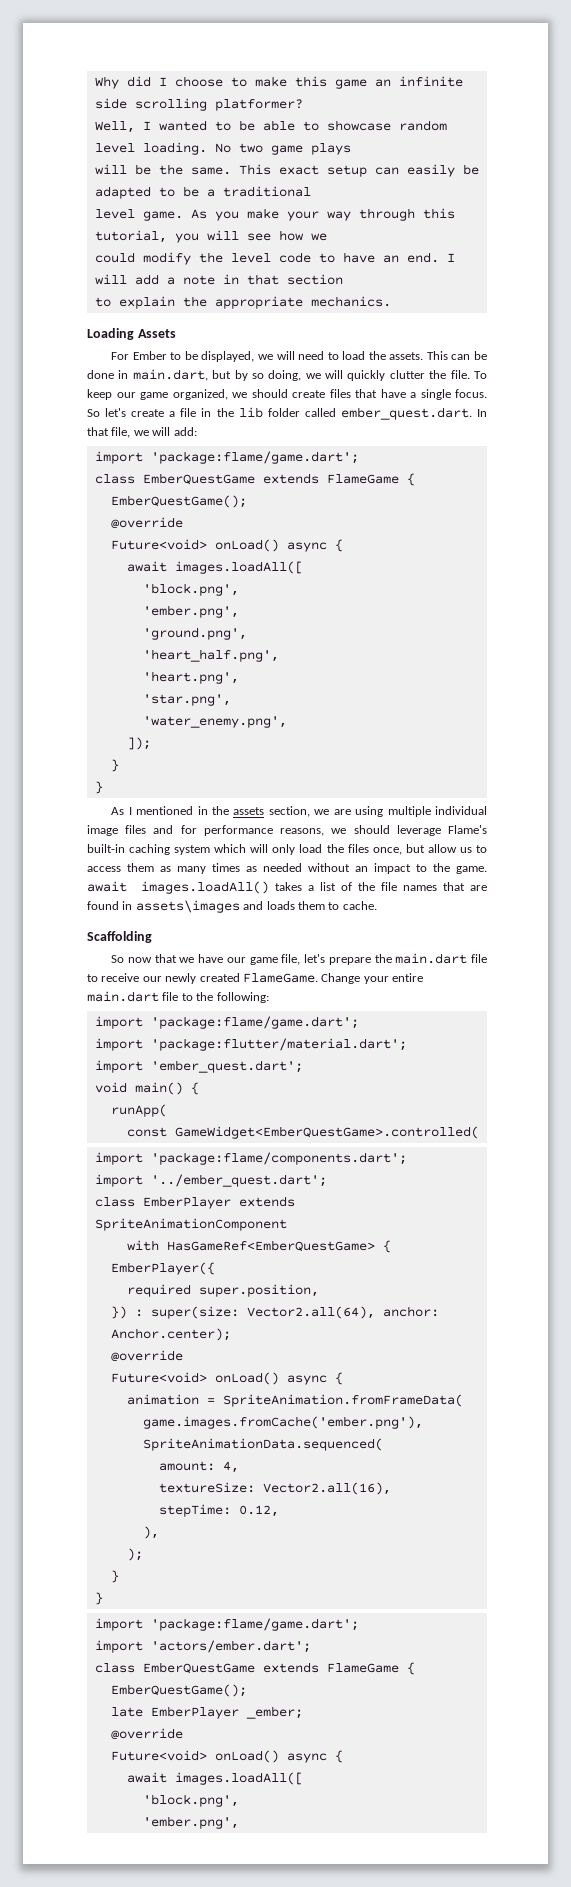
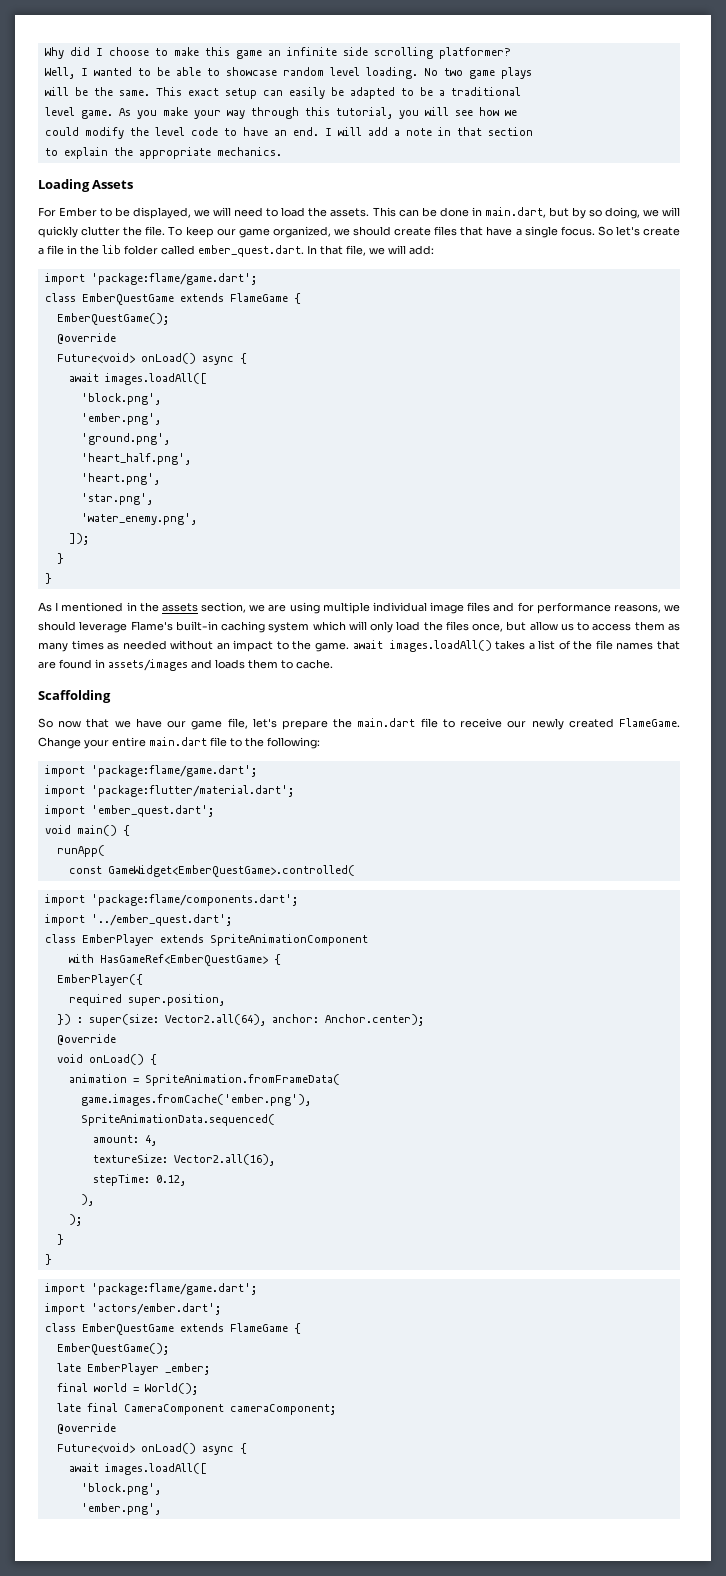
- As I mentioned in the assets section, we are using multiple individual image files and for performance reasons, we should leverage Flame's built-in caching system which will only load the files once, but allow us to access them as many times as needed without an impact to the game. await images.loadAll() takes a list of the file names that are found in assets\images and loads them to cache.
+ As I mentioned in the assets section, we are using multiple individual image files and for performance reasons, we should leverage Flame's built-in caching system which will only load the files once, but allow us to access them as many times as needed without an impact to the game. await images.loadAll() takes a list of the file names that are found in assets/images and loads them to cache.
  }) : super(size: Vector2.all(64), anchor: Anchor.center);
  @override
- Future<void> onLoad() async {
+ void onLoad() {
+ final world = World();
+ late final CameraComponent cameraComponent;

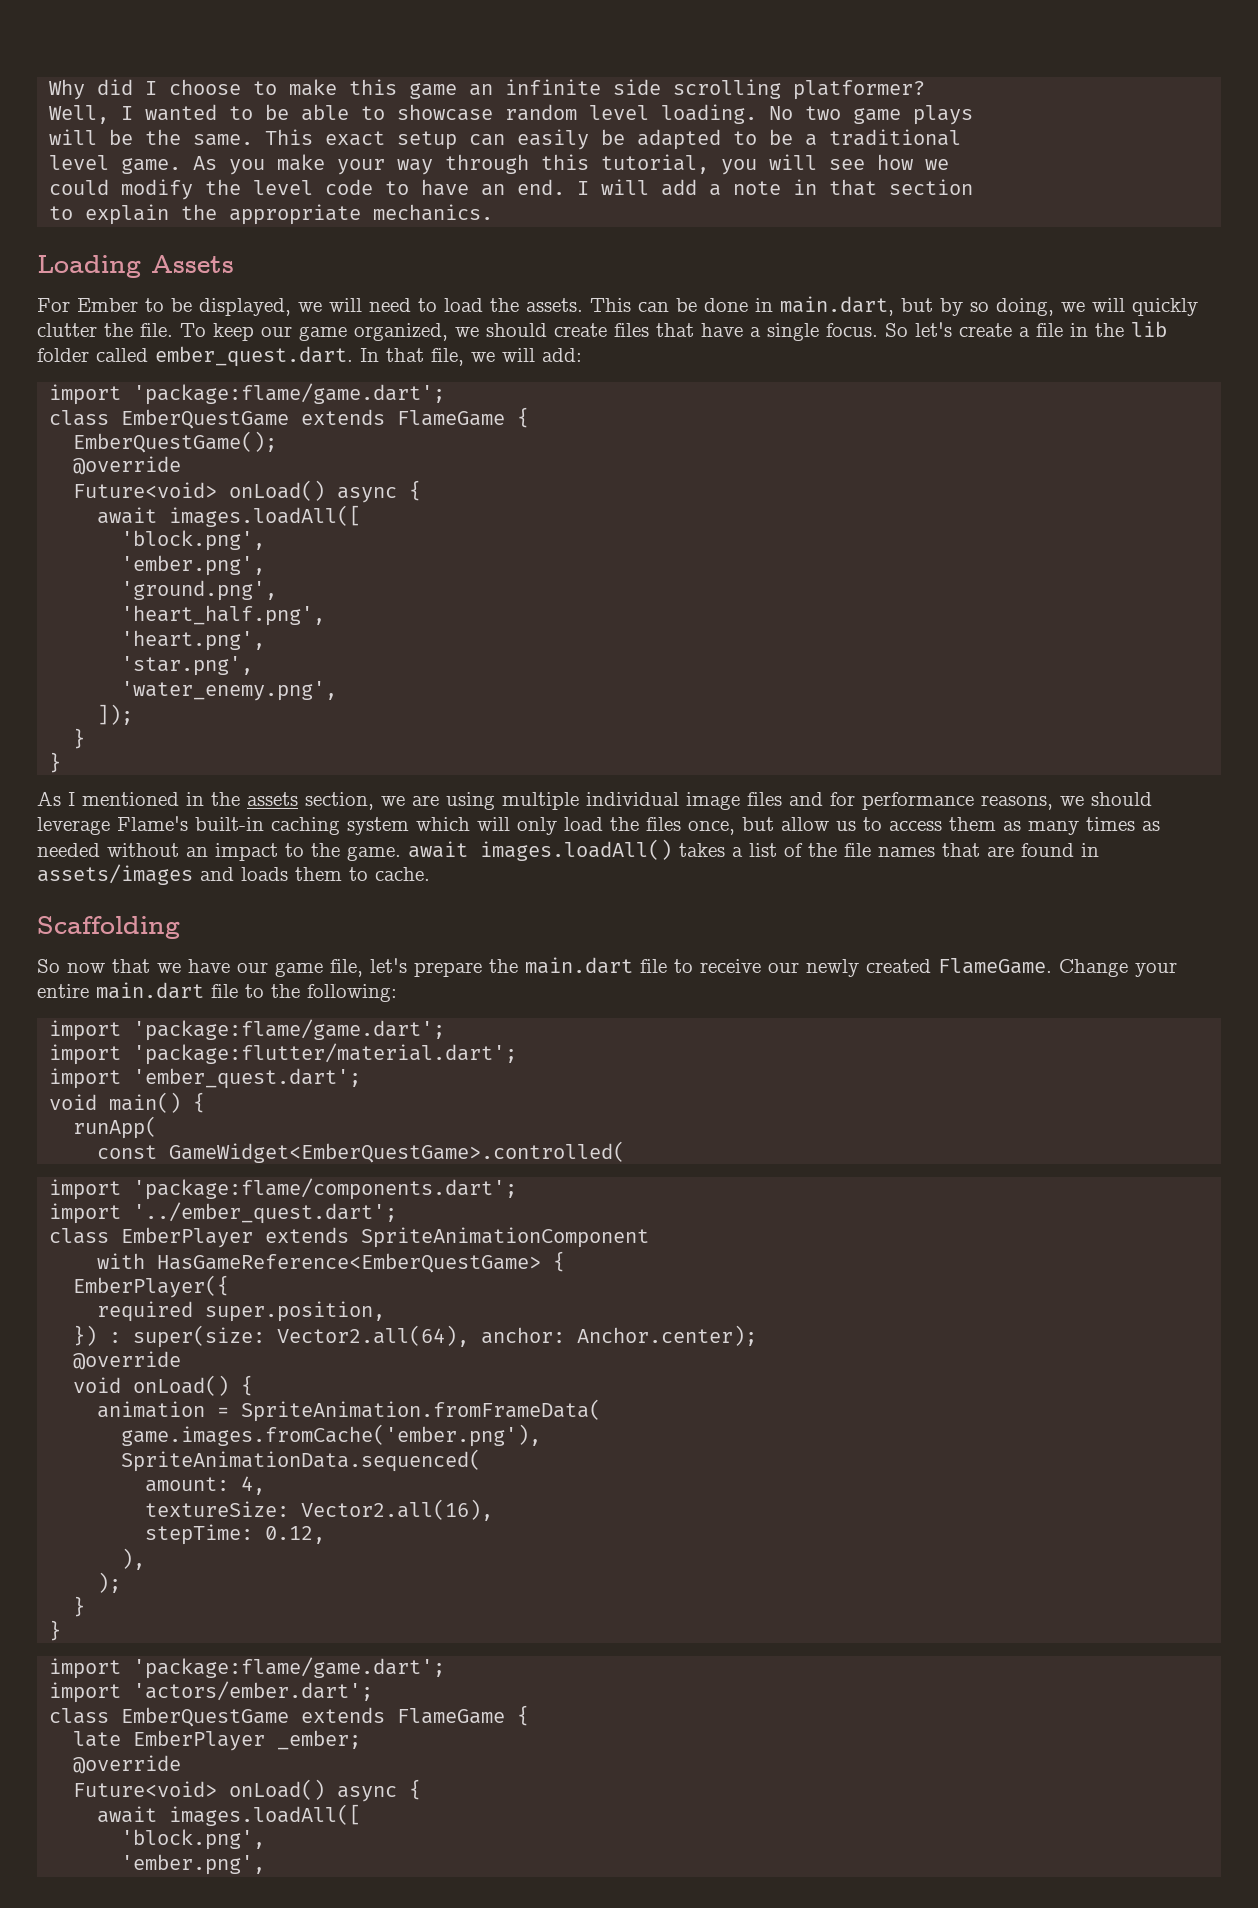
- with HasGameRef<EmberQuestGame> {
+ with HasGameReference<EmberQuestGame> {
  import 'actors/ember.dart';
  class EmberQuestGame extends FlameGame {
- EmberQuestGame();
- final world = World();
- late final CameraComponent cameraComponent;

